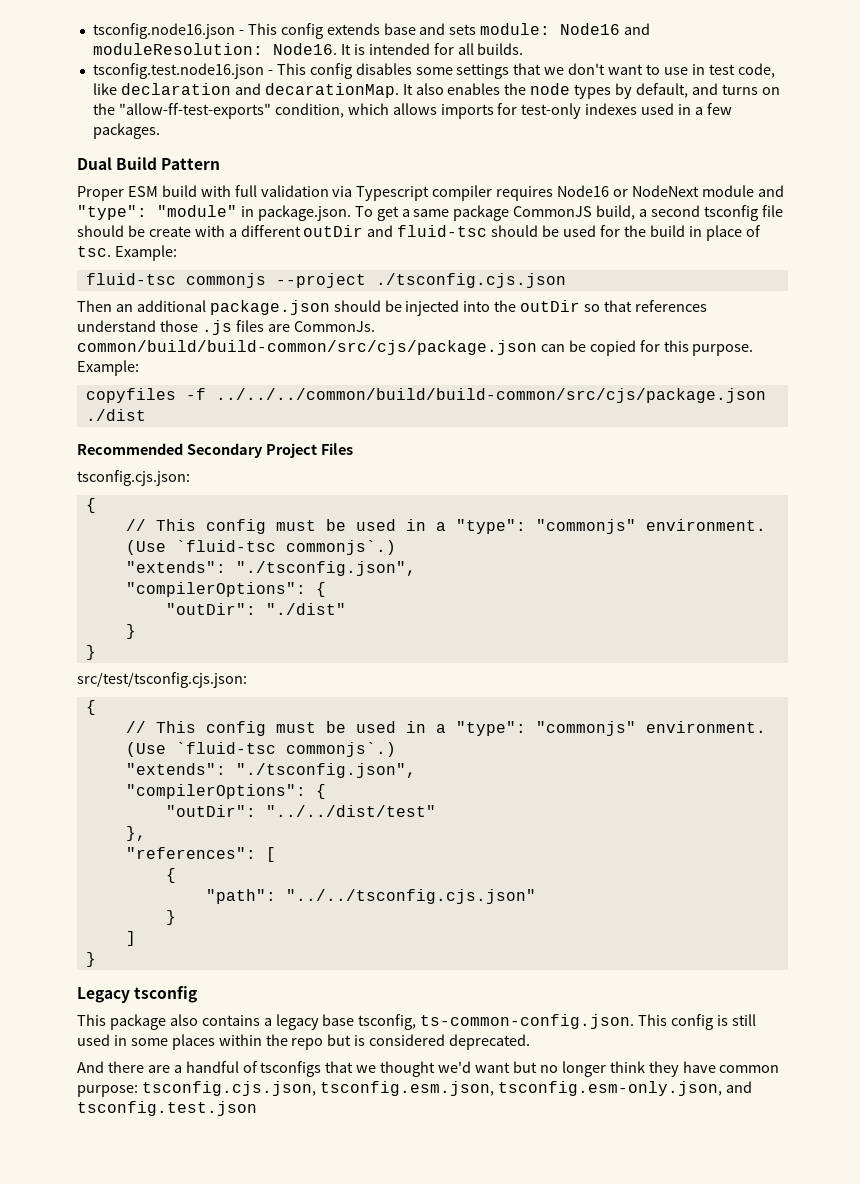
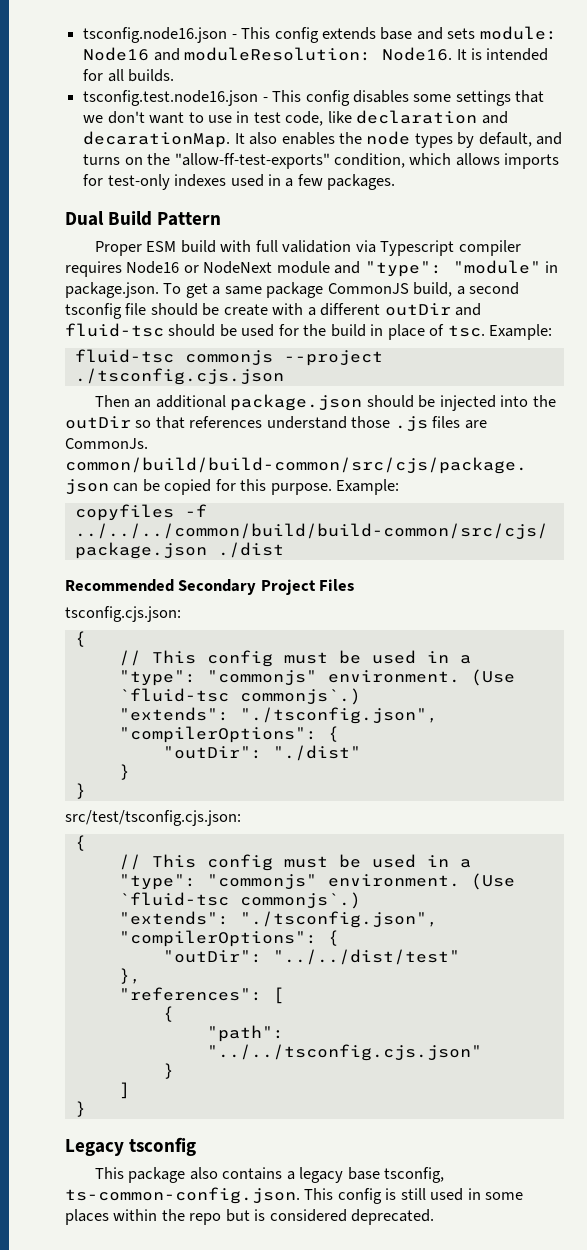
- And there are a handful of tsconfigs that we thought we'd want but no longer think they have common purpose: tsconfig.cjs.json, tsconfig.esm.json, tsconfig.esm-only.json, and tsconfig.test.json

